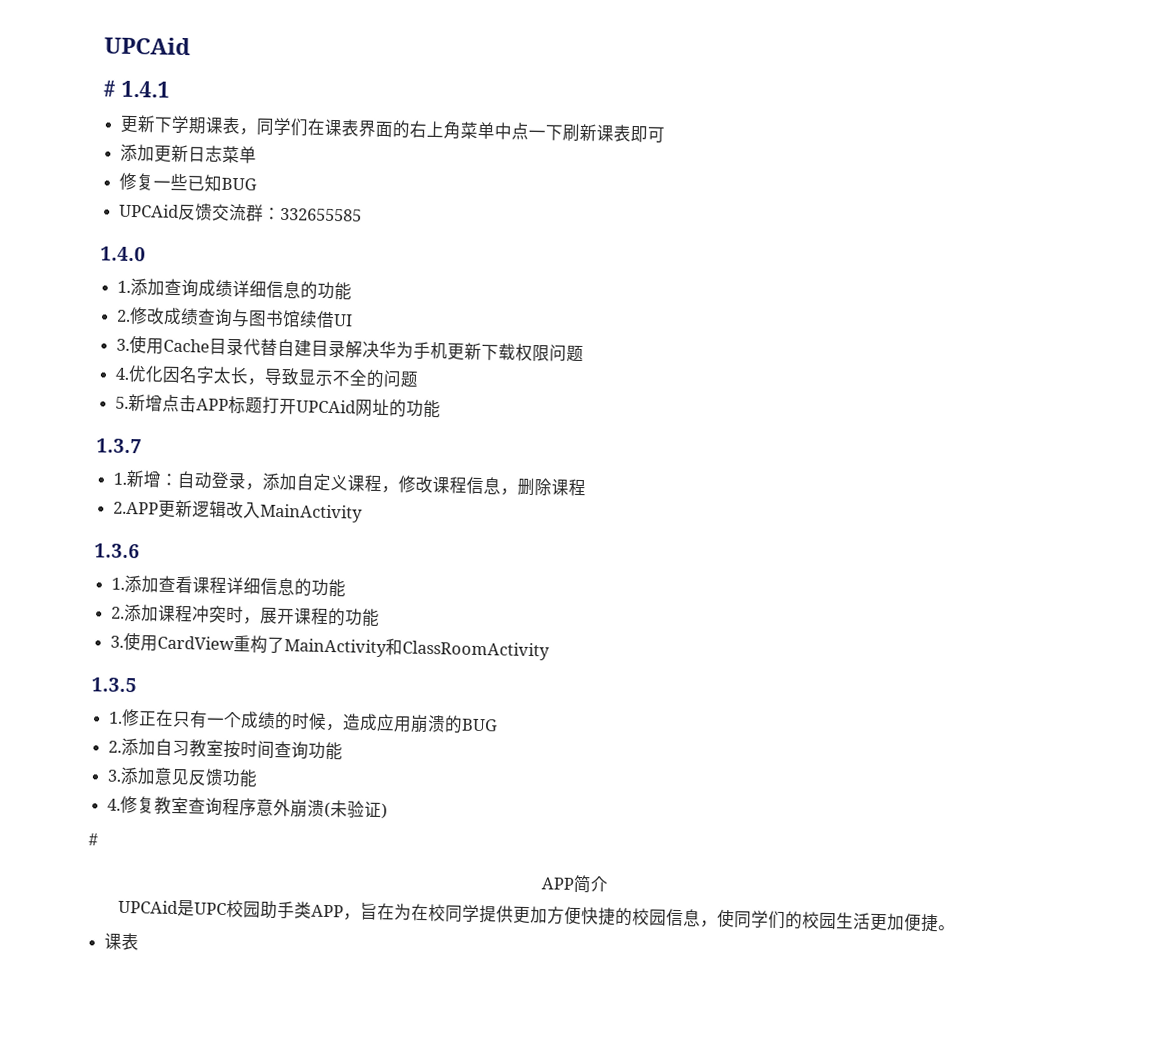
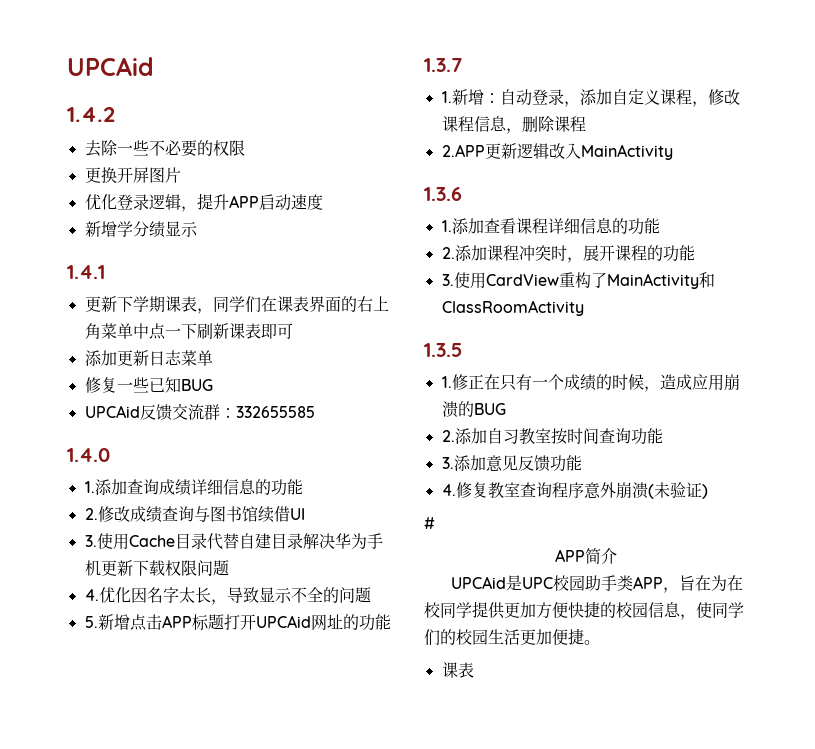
- # 1.4.1
+ 1.4.2
+ 去除一些不必要的权限
+ 更换开屏图片
+ 优化登录逻辑，提升APP启动速度
+ 新增学分绩显示
+ 1.4.1

